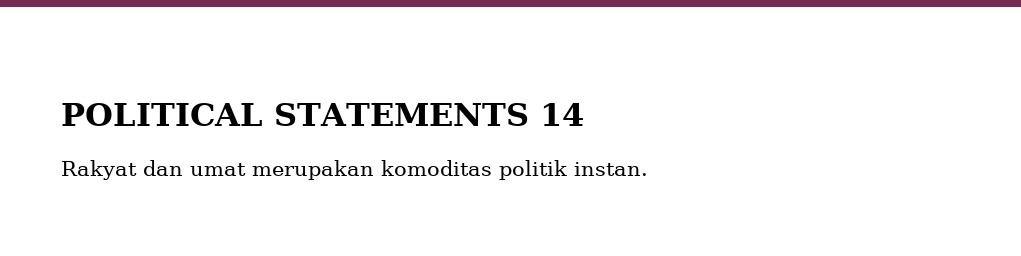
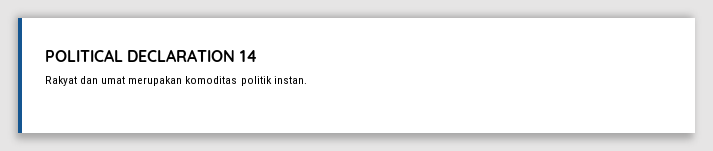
- POLITICAL STATEMENTS 14
+ POLITICAL DECLARATION 14

